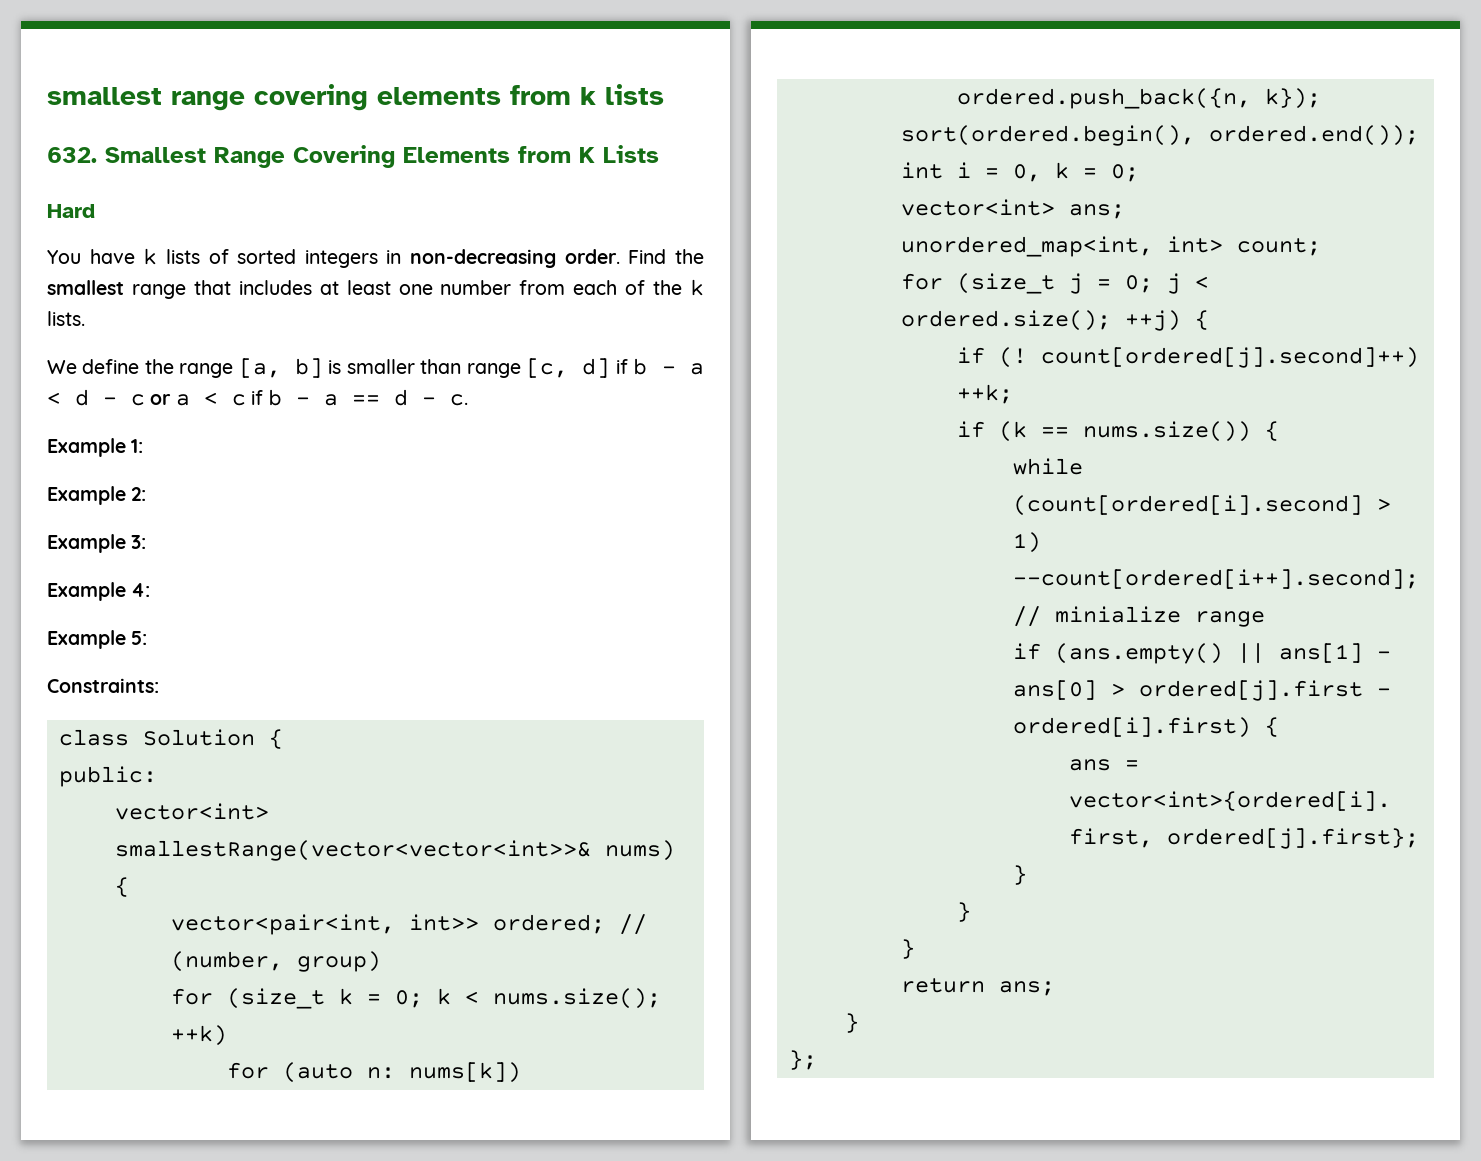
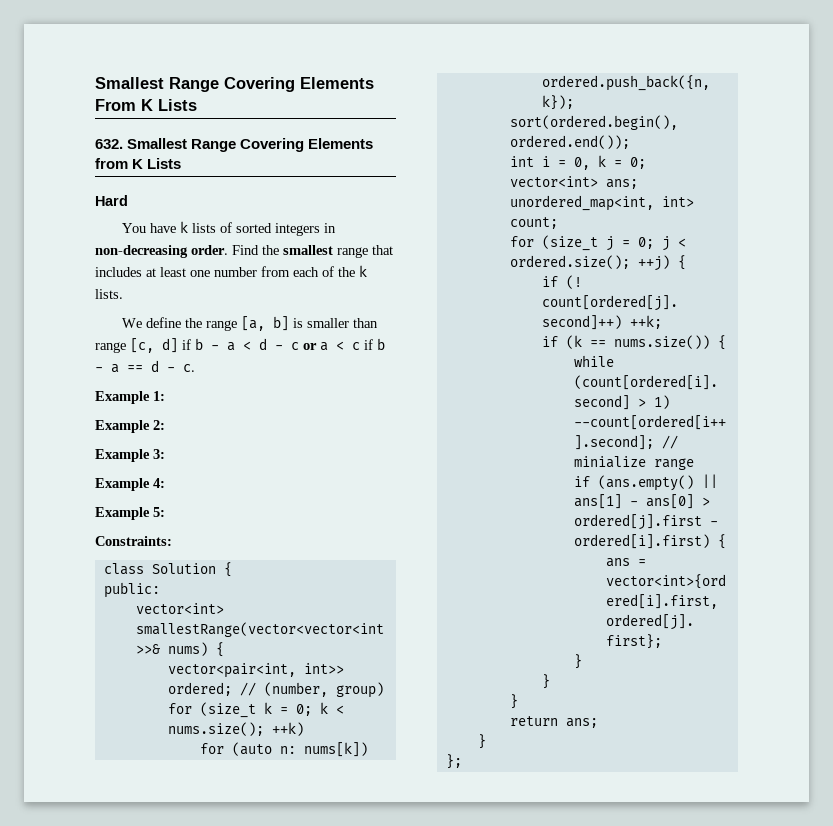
- smallest range covering elements from k lists
+ Smallest Range Covering Elements From K Lists

